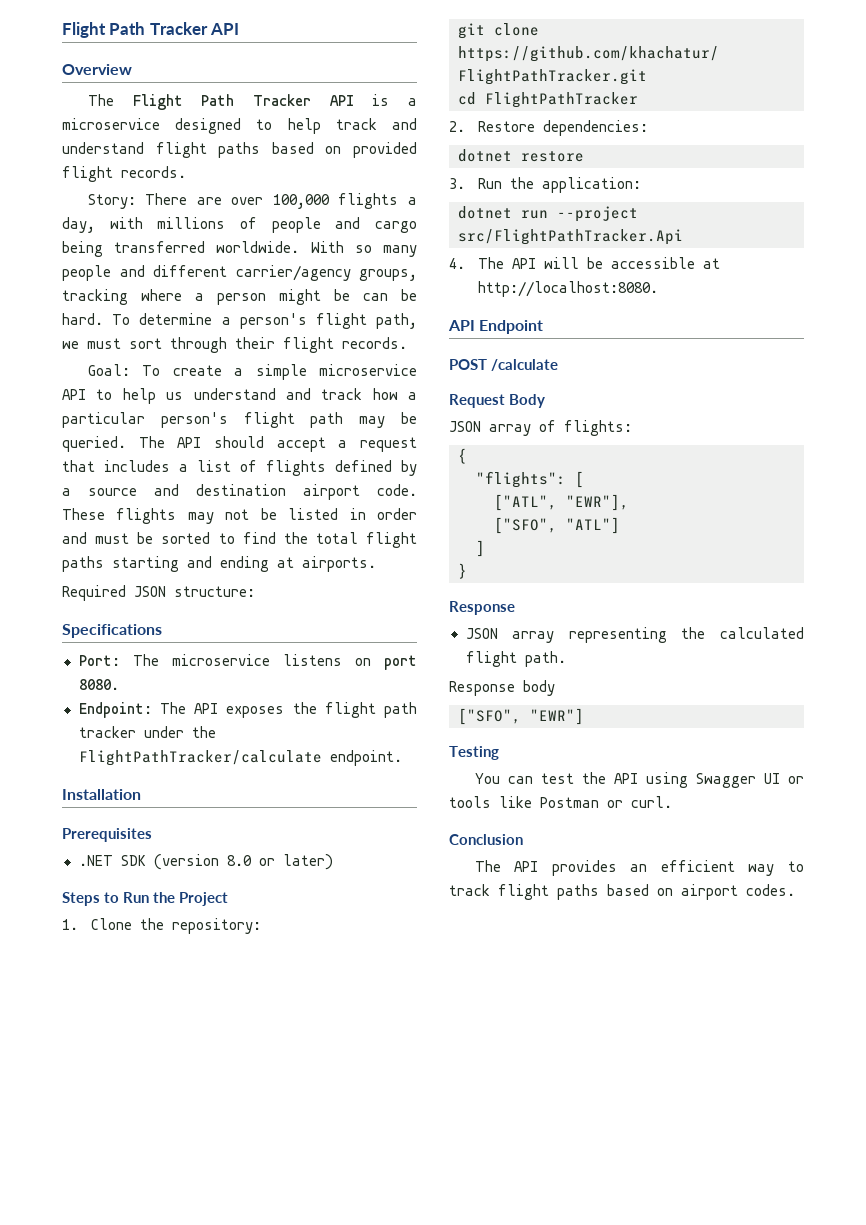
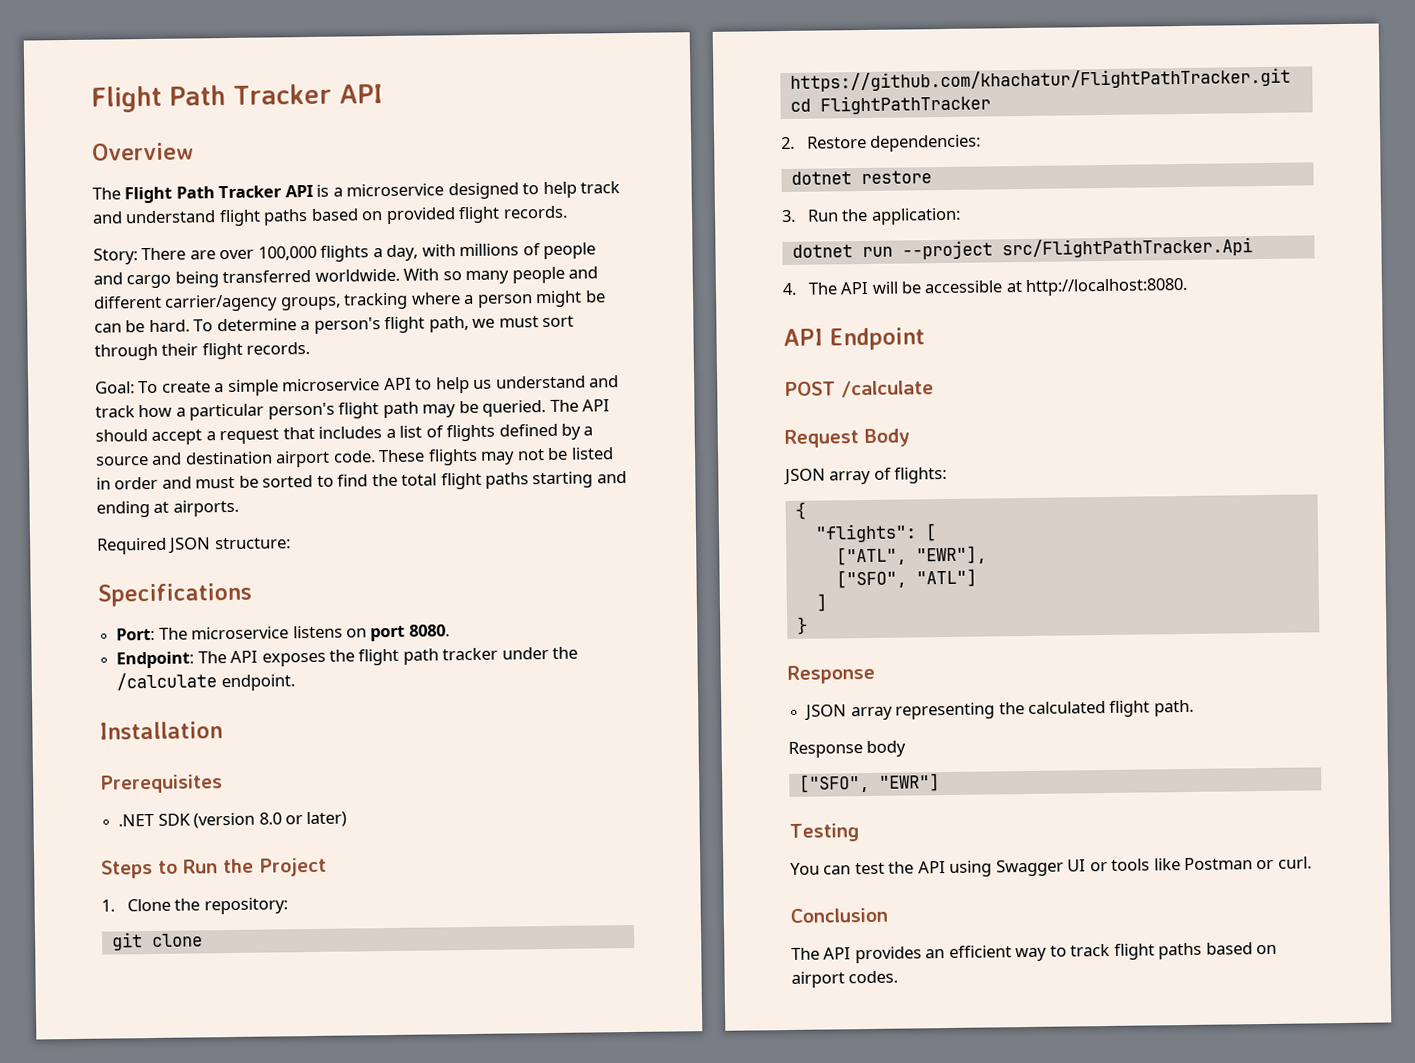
- Endpoint: The API exposes the flight path tracker under the FlightPathTracker/calculate endpoint.
+ Endpoint: The API exposes the flight path tracker under the /calculate endpoint.

